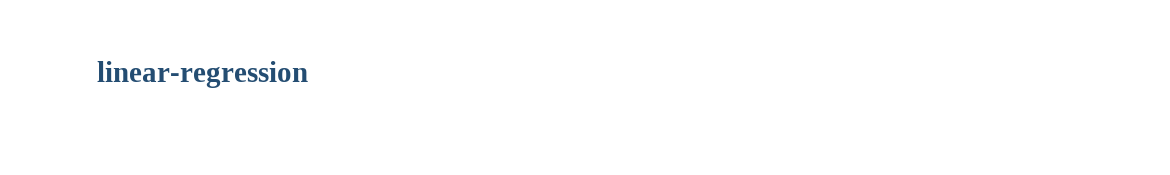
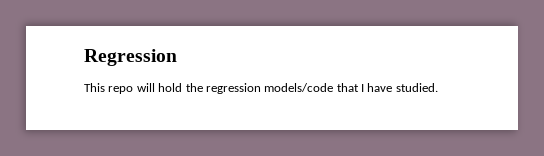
- linear-regression
+ Regression
+ This repo will hold the regression models/code that I have studied.

